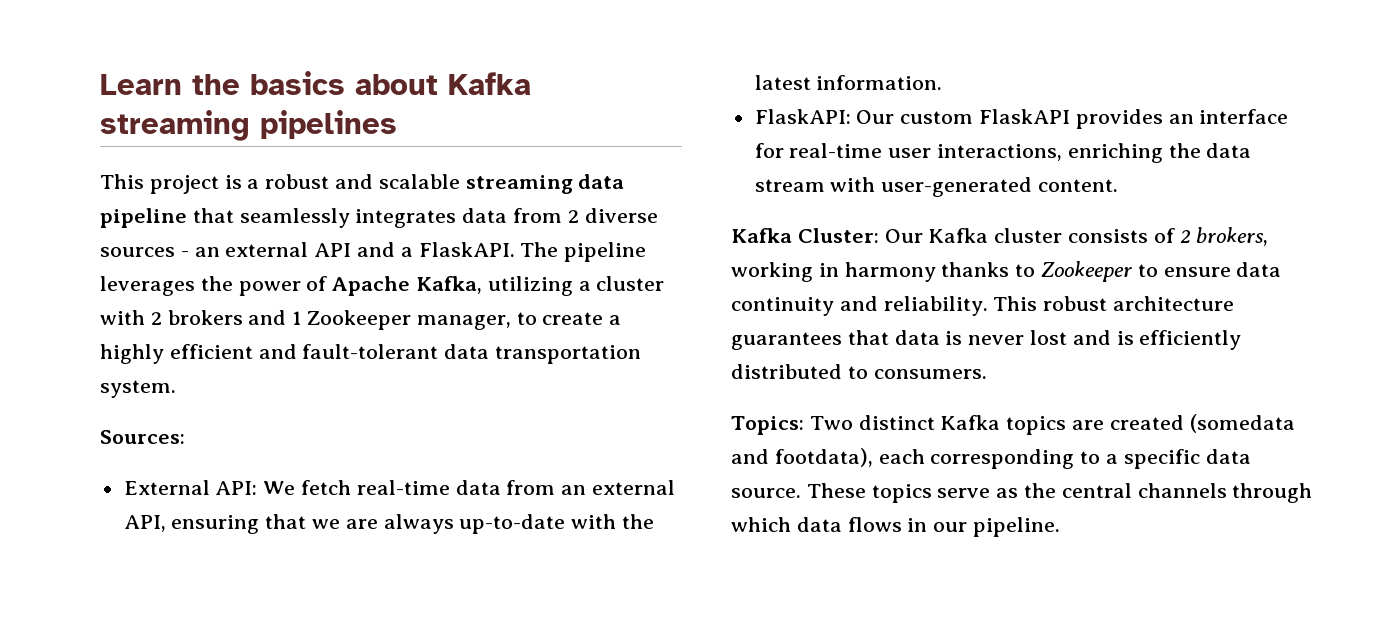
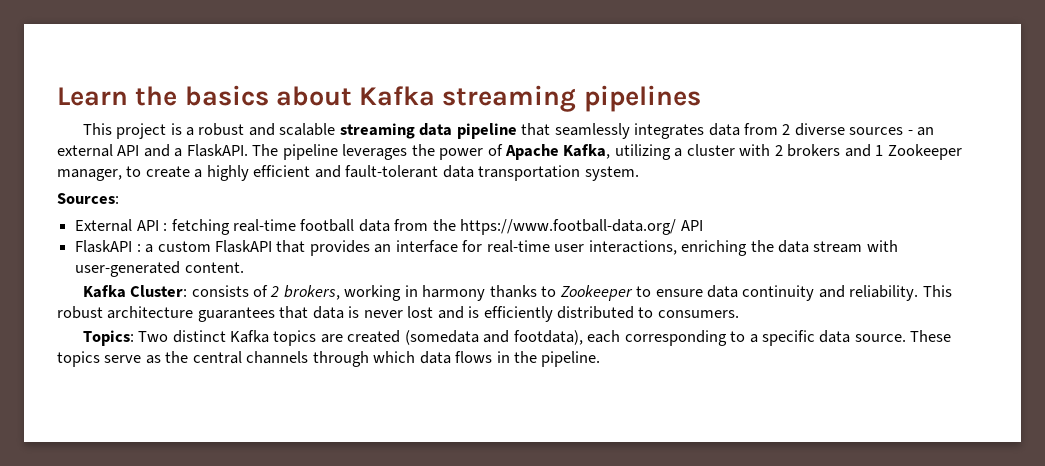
- External API: We fetch real-time data from an external API, ensuring that we are always up-to-date with the latest information.
- FlaskAPI: Our custom FlaskAPI provides an interface for real-time user interactions, enriching the data stream with user-generated content.
+ External API : fetching real-time football data from the https://www.football-data.org/ API
+ FlaskAPI : a custom FlaskAPI that provides an interface for real-time user interactions, enriching the data stream with user-generated content.
- Kafka Cluster: Our Kafka cluster consists of 2 brokers, working in harmony thanks to Zookeeper to ensure data continuity and reliability.
+ Kafka Cluster: consists of 2 brokers, working in harmony thanks to Zookeeper to ensure data continuity and reliability.
- These topics serve as the central channels through which data flows in our pipeline.
+ These topics serve as the central channels through which data flows in the pipeline.

